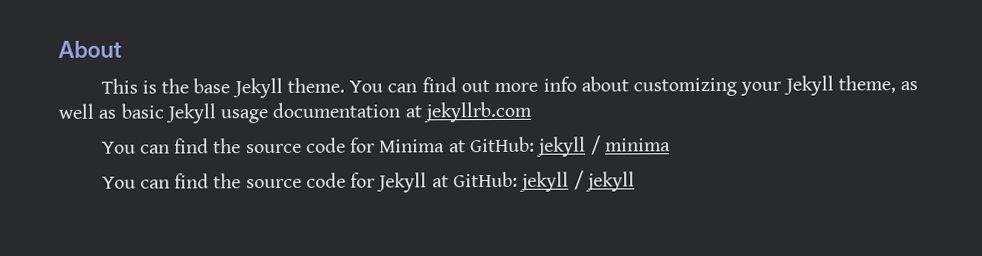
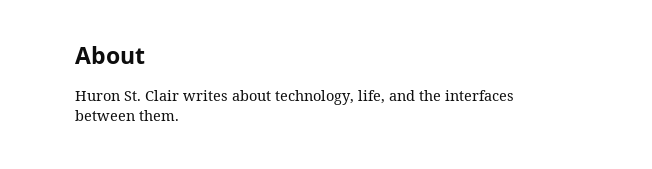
- This is the base Jekyll theme. You can find out more info about customizing your Jekyll theme, as well as basic Jekyll usage documentation at jekyllrb.com
- You can find the source code for Minima at GitHub: jekyll / minima
- You can find the source code for Jekyll at GitHub: jekyll / jekyll
+ Huron St. Clair writes about technology, life, and the interfaces between them.

